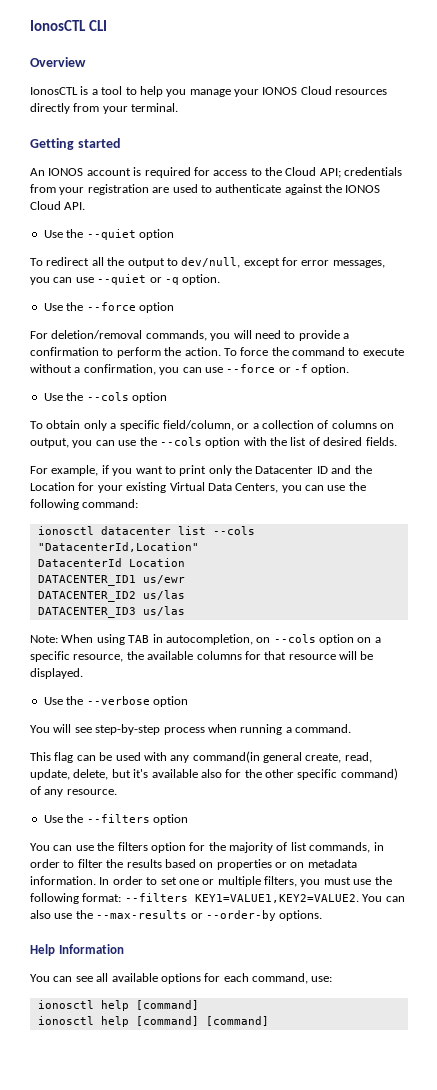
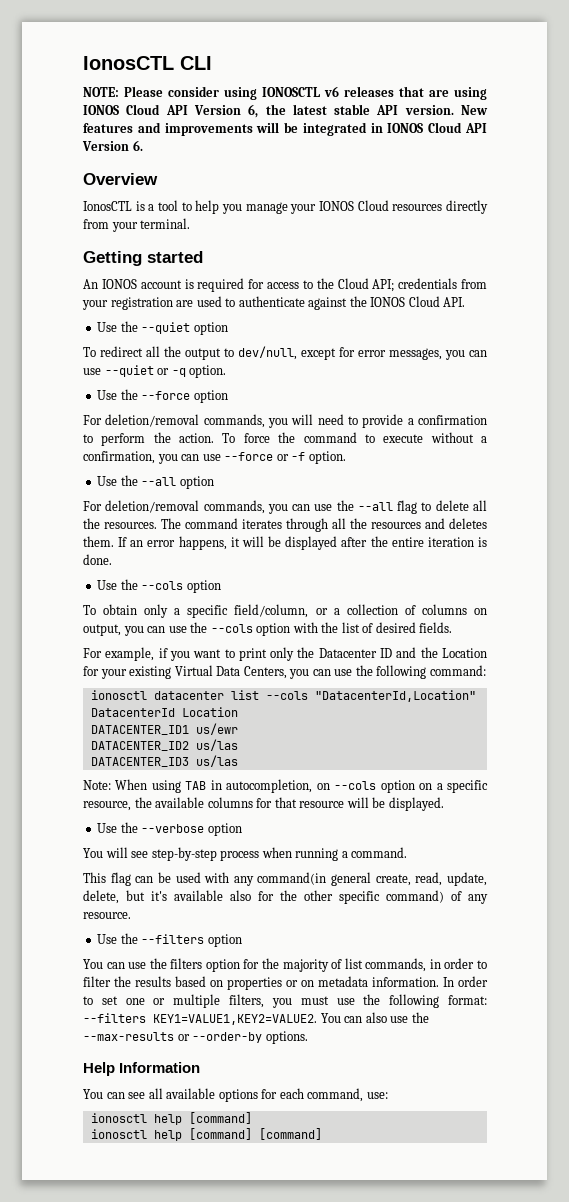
+ NOTE: Please consider using IONOSCTL v6 releases that are using IONOS Cloud API Version 6, the latest stable API version. New features and improvements will be integrated in IONOS Cloud API Version 6.
+ Use the --all option
+ For deletion/removal commands, you can use the --all flag to delete all the resources. The command iterates through all the resources and deletes them. If an error happens, it will be displayed after the entire iteration is done.

